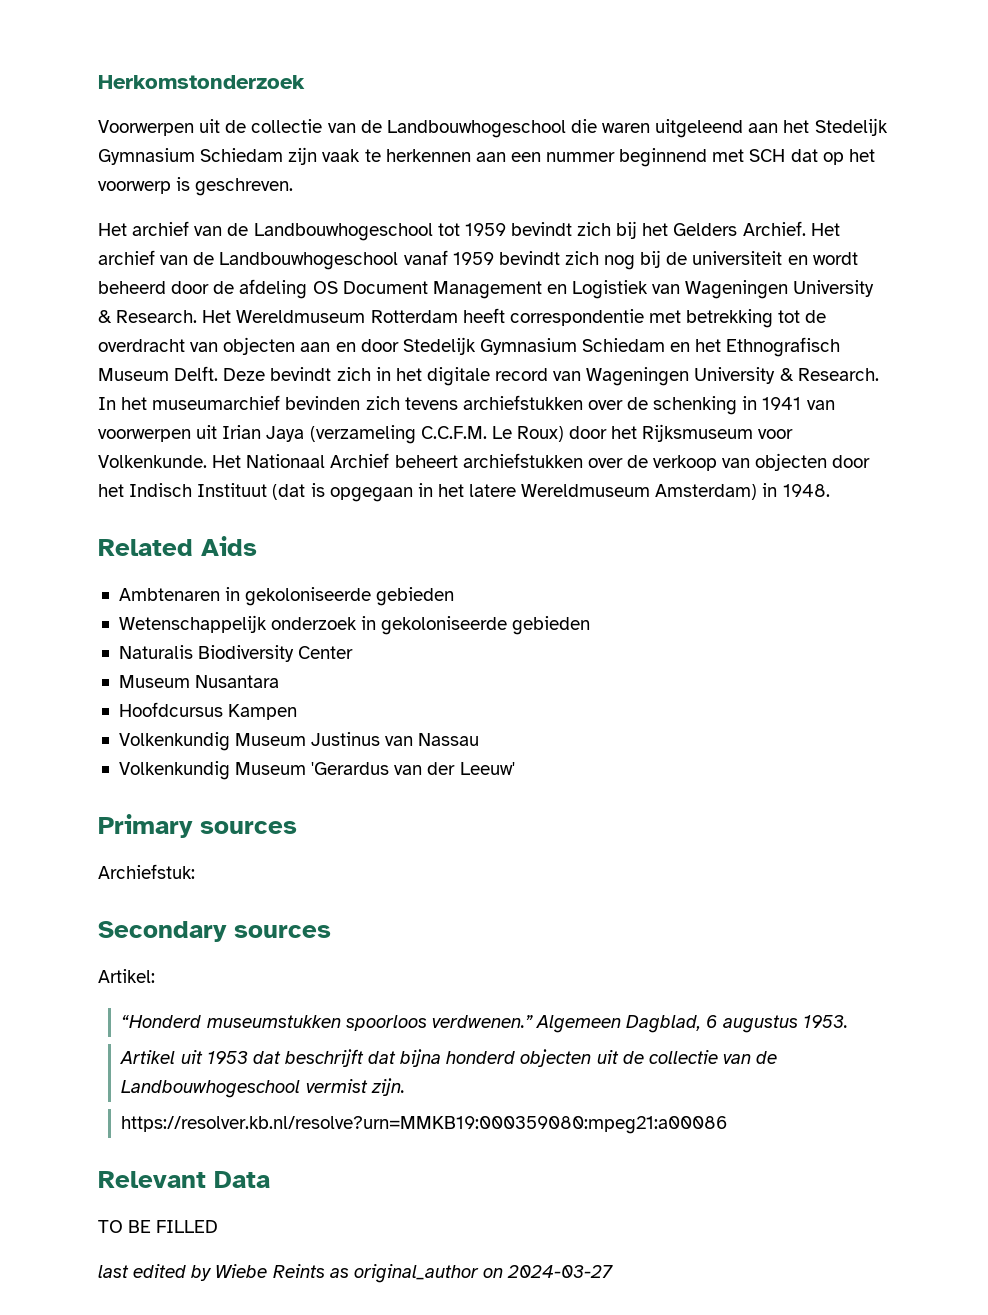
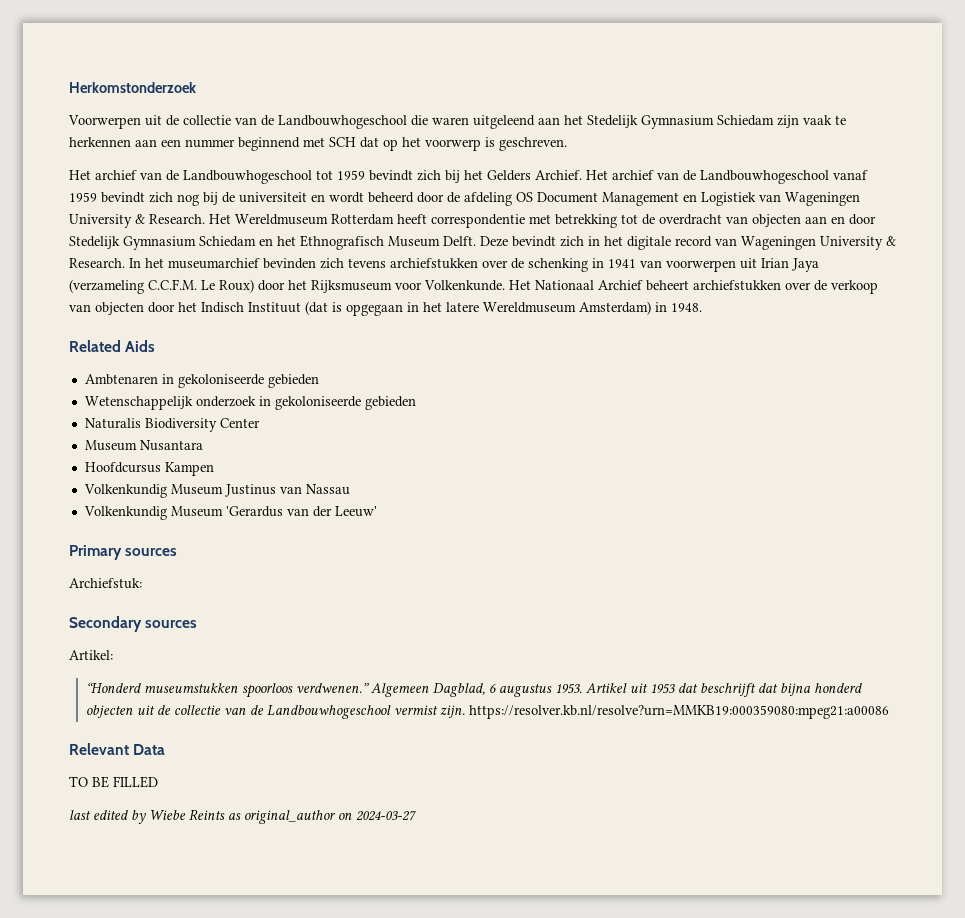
- Algemeen Dagblad, 6 augustus 1953.
- Artikel uit 1953 dat beschrijft dat bijna honderd objecten uit de collectie van de Landbouwhogeschool vermist zijn.
- https://resolver.kb.nl/resolve?urn=MMKB19:000359080:mpeg21:a00086
+ Algemeen Dagblad, 6 augustus 1953. Artikel uit 1953 dat beschrijft dat bijna honderd objecten uit de collectie van de Landbouwhogeschool vermist zijn. https://resolver.kb.nl/resolve?urn=MMKB19:000359080:mpeg21:a00086

